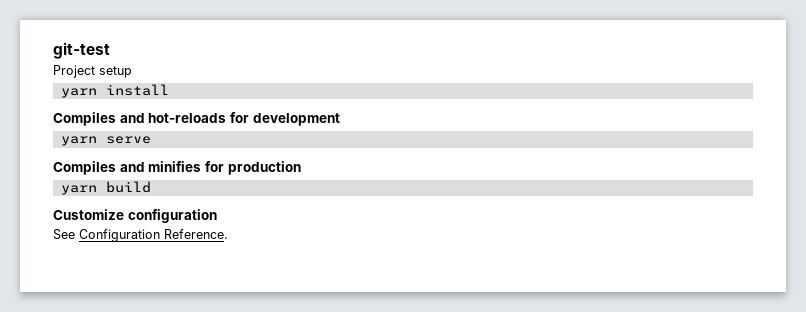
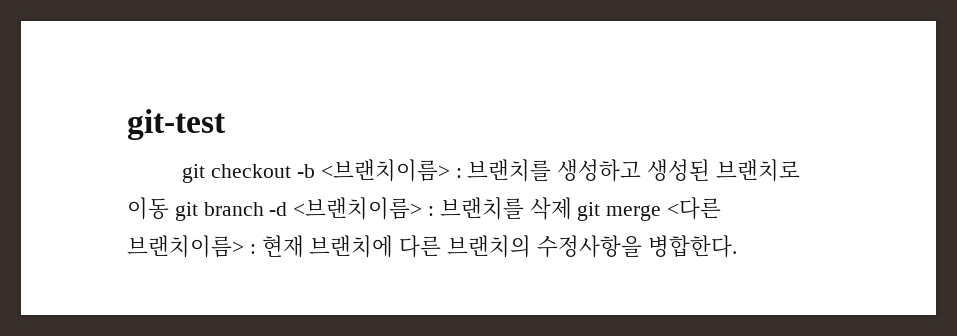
- Project setup
- yarn install
- Compiles and hot-reloads for development
- yarn serve
- Compiles and minifies for production
- yarn build
- Customize configuration
- See Configuration Reference.
+ git checkout -b <브랜치이름> : 브랜치를 생성하고 생성된 브랜치로 이동 git branch -d <브랜치이름> : 브랜치를 삭제 git merge <다른 브랜치이름> : 현재 브랜치에 다른 브랜치의 수정사항을 병합한다.

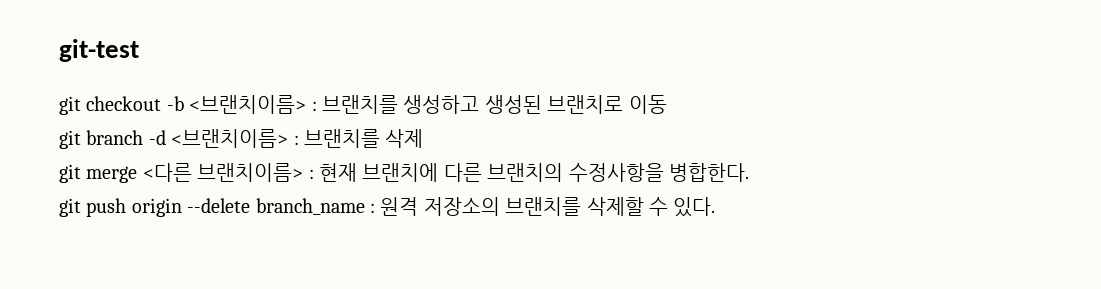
- git checkout -b <브랜치이름> : 브랜치를 생성하고 생성된 브랜치로 이동 git branch -d <브랜치이름> : 브랜치를 삭제 git merge <다른 브랜치이름> : 현재 브랜치에 다른 브랜치의 수정사항을 병합한다.
+ git checkout -b <브랜치이름> : 브랜치를 생성하고 생성된 브랜치로 이동
+ git branch -d <브랜치이름> : 브랜치를 삭제
+ git merge <다른 브랜치이름> : 현재 브랜치에 다른 브랜치의 수정사항을 병합한다.
+ git push origin --delete branch_name : 원격 저장소의 브랜치를 삭제할 수 있다.

